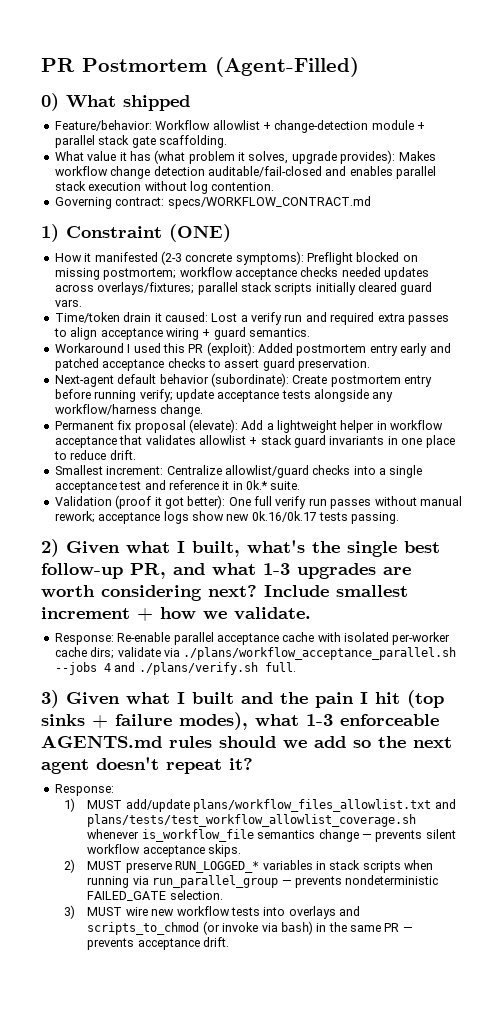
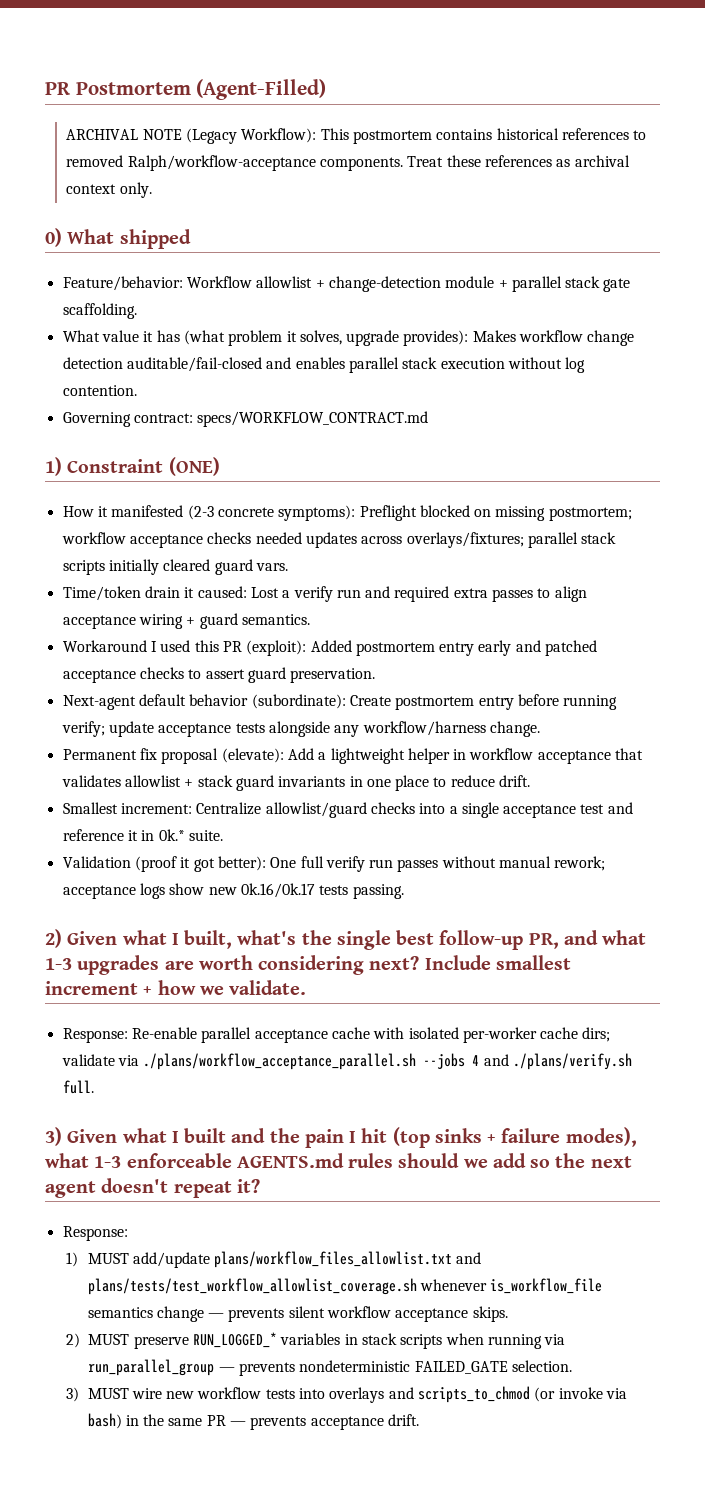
+ ARCHIVAL NOTE (Legacy Workflow): This postmortem contains historical references to removed Ralph/workflow-acceptance components. Treat these references as archival context only.

